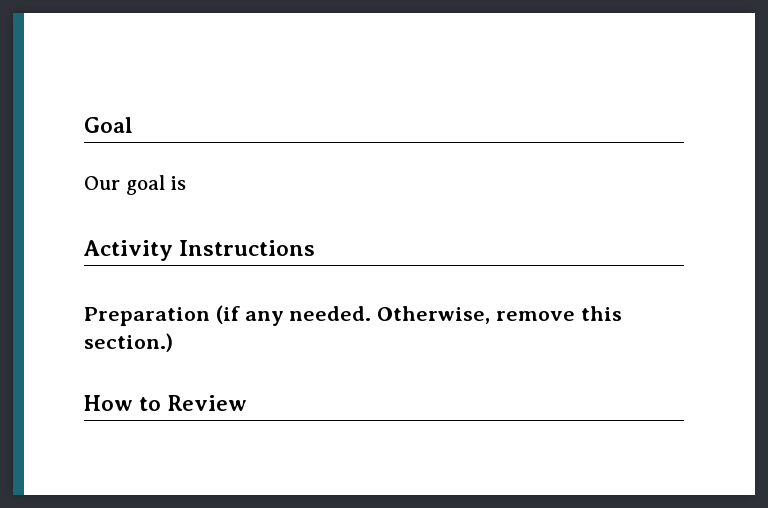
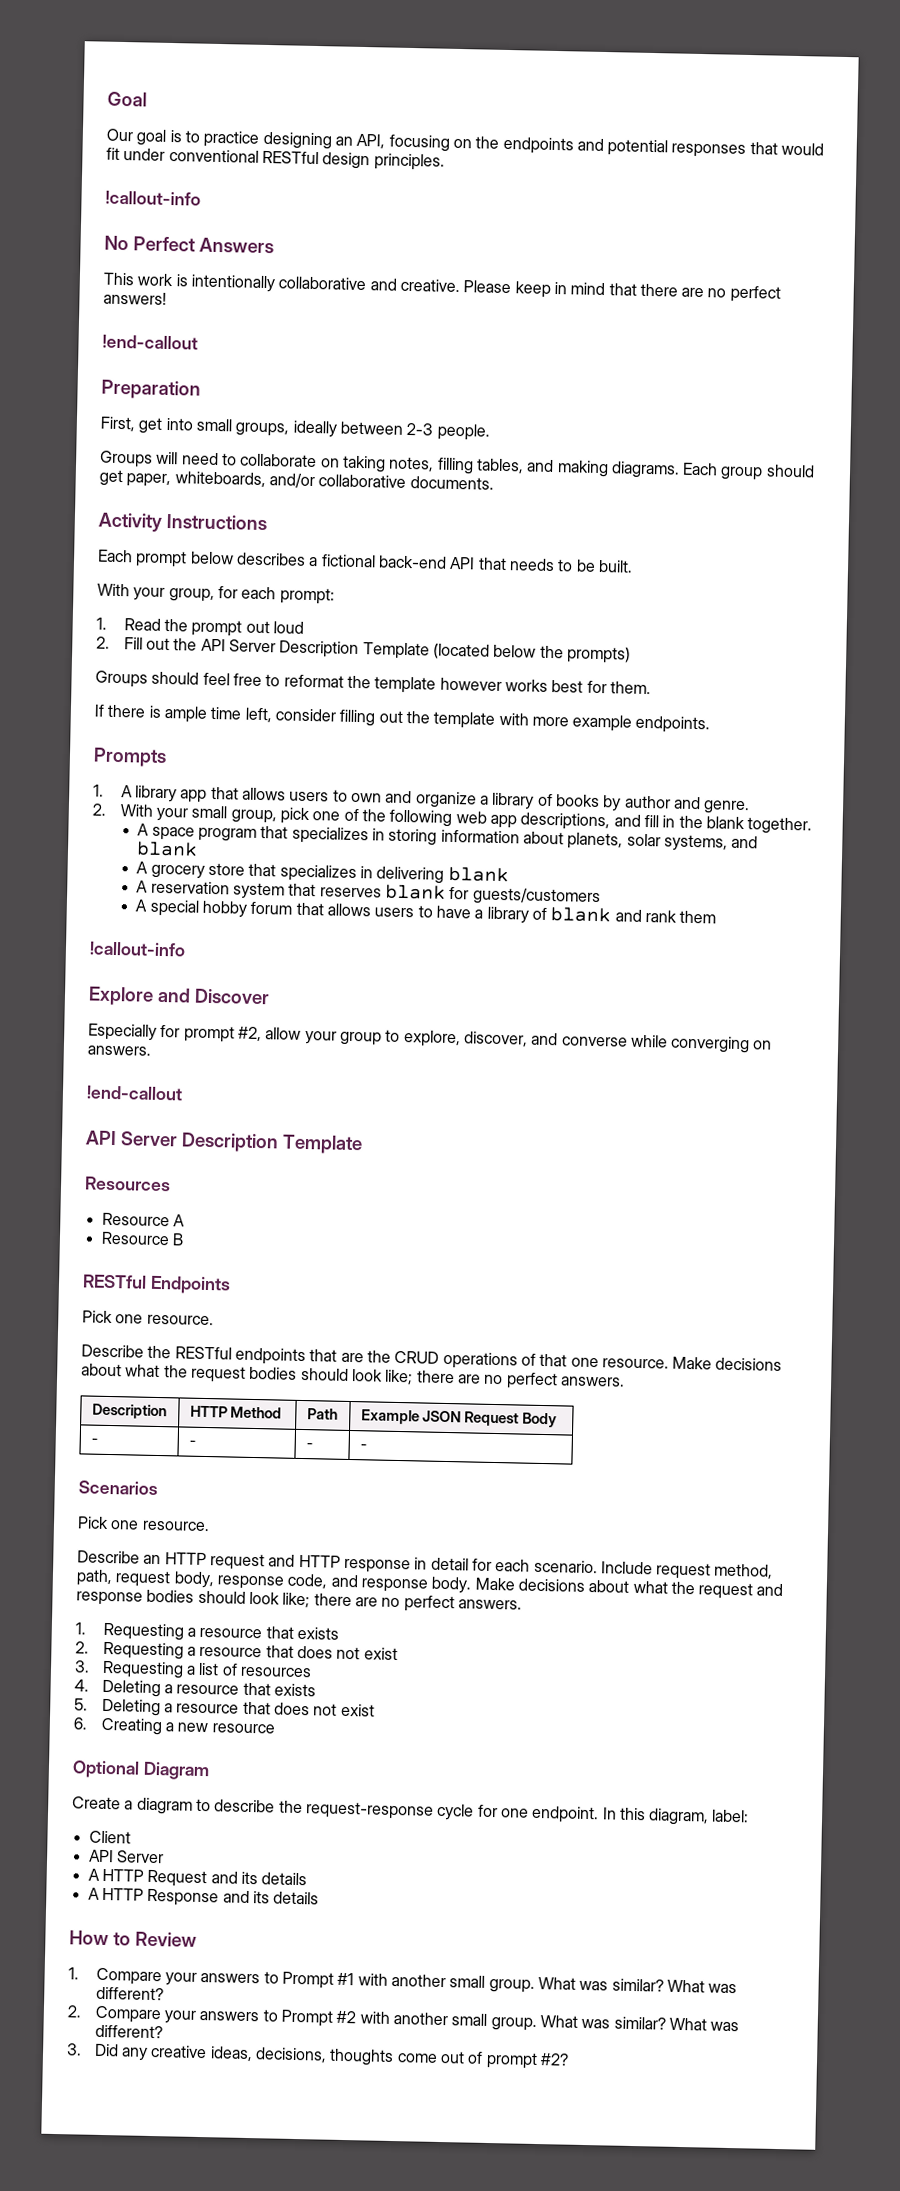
- Our goal is
+ Our goal is to practice designing an API, focusing on the endpoints and potential responses that would fit under conventional RESTful design principles.
+ !callout-info
+ No Perfect Answers
+ This work is intentionally collaborative and creative. Please keep in mind that there are no perfect answers!
+ !end-callout
+ Preparation
+ First, get into small groups, ideally between 2-3 people.
+ Groups will need to collaborate on taking notes, filling tables, and making diagrams. Each group should get paper, whiteboards, and/or collaborative documents.
  Activity Instructions
- Preparation (if any needed. Otherwise, remove this section.)
+ Each prompt below describes a fictional back-end API that needs to be built.
+ With your group, for each prompt:
+ 1. Read the prompt out loud
+ 2. Fill out the API Server Description Template (located below the prompts)
+ Groups should feel free to reformat the template however works best for them.
+ If there is ample time left, consider filling out the template with more example endpoints.
+ Prompts
+ 1. A library app that allows users to own and organize a library of books by author and genre.
+ 2. With your small group, pick one of the following web app descriptions, and fill in the blank together.
+ A space program that specializes in storing information about planets, solar systems, and blank
+ A grocery store that specializes in delivering blank
+ A reservation system that reserves blank for guests/customers
+ A special hobby forum that allows users to have a library of blank and rank them
+ !callout-info
+ Explore and Discover
+ Especially for prompt #2, allow your group to explore, discover, and converse while converging on answers.
+ !end-callout
+ API Server Description Template
+ Resources
+ Resource A
+ Resource B
+ RESTful Endpoints
+ Pick one resource.
+ Describe the RESTful endpoints that are the CRUD operations of that one resource. Make decisions about what the request bodies should look like; there are no perfect answers.
+ Description | HTTP Method | Path | Example JSON Request Body
+ - | - | - | -
+ Scenarios
+ Pick one resource.
+ Describe an HTTP request and HTTP response in detail for each scenario. Include request method, path, request body, response code, and response body. Make decisions about what the request and response bodies should look like; there are no perfect answers.
+ 1. Requesting a resource that exists
+ 2. Requesting a resource that does not exist
+ 3. Requesting a list of resources
+ 4. Deleting a resource that exists
+ 5. Deleting a resource that does not exist
+ 6. Creating a new resource
+ Optional Diagram
+ Create a diagram to describe the request-response cycle for one endpoint. In this diagram, label:
+ Client
+ API Server
+ A HTTP Request and its details
+ A HTTP Response and its details
  How to Review
+ 1. Compare your answers to Prompt #1 with another small group. What was similar? What was different?
+ 2. Compare your answers to Prompt #2 with another small group. What was similar? What was different?
+ 3. Did any creative ideas, decisions, thoughts come out of prompt #2?

